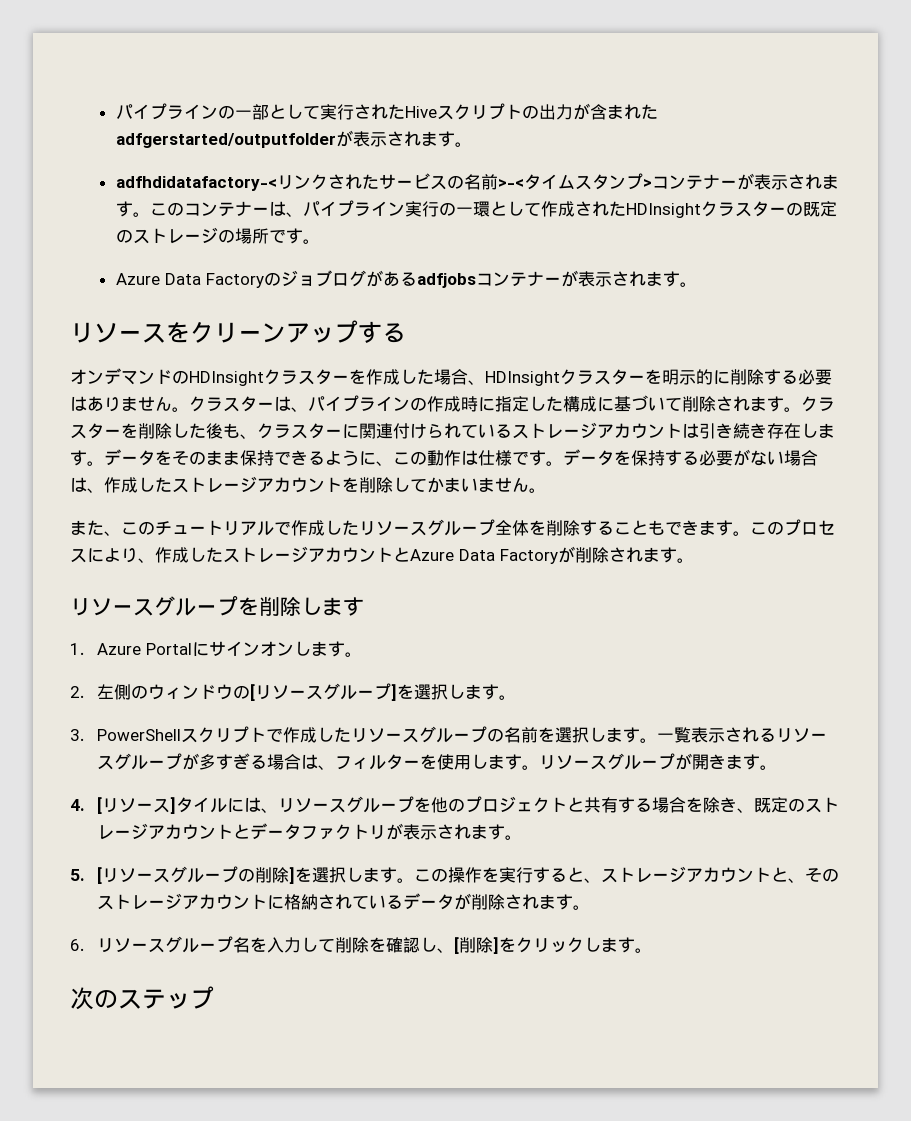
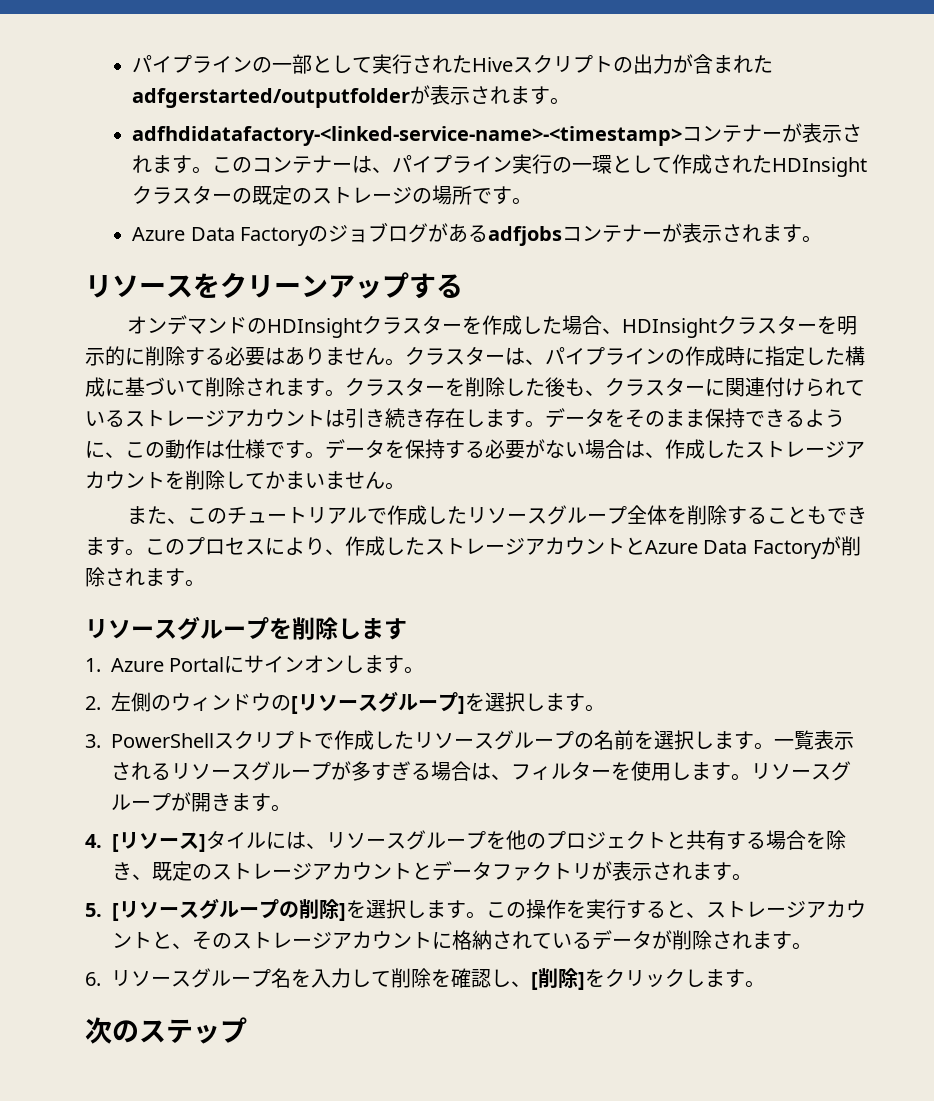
- adfhdidatafactory-<リンクされたサービスの名前>-<タイムスタンプ>コンテナーが表示されます。
+ adfhdidatafactory-<linked-service-name>-<timestamp>コンテナーが表示されます。

